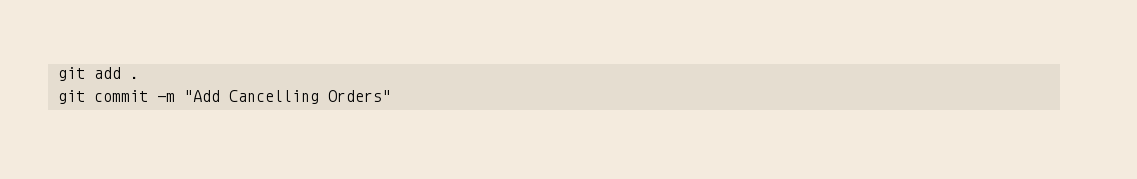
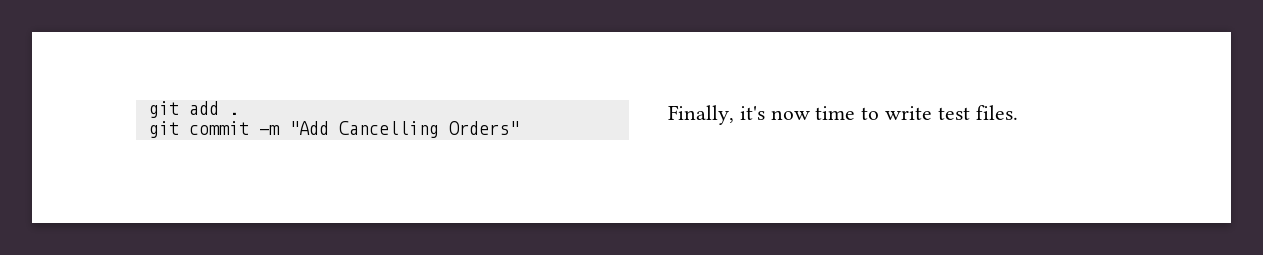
+ Finally, it's now time to write test files.

